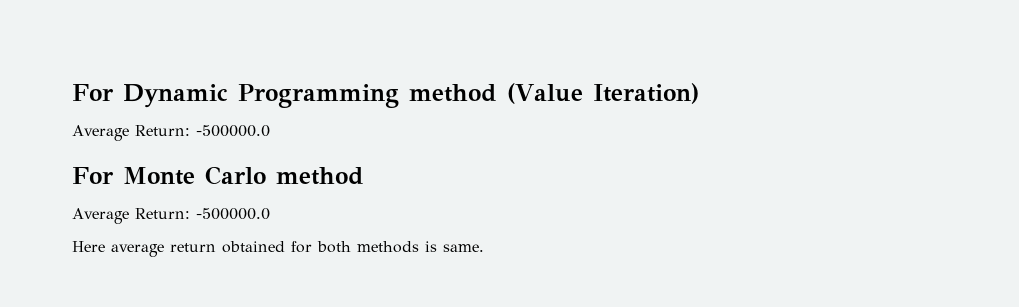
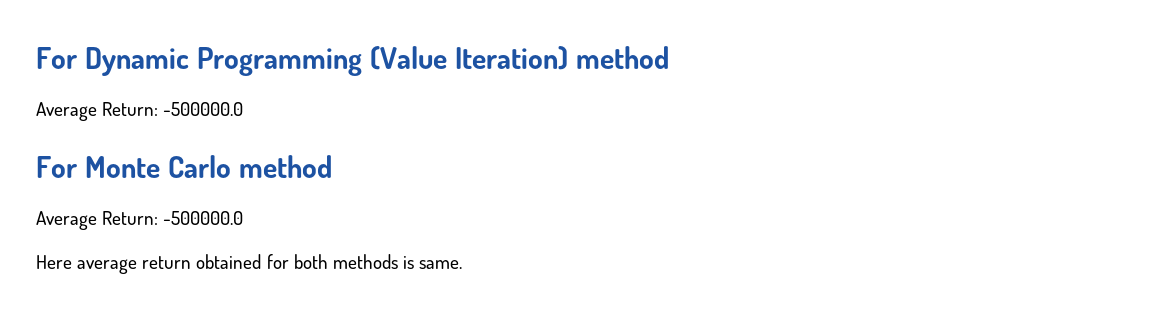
- For Dynamic Programming method (Value Iteration)
+ For Dynamic Programming (Value Iteration) method

